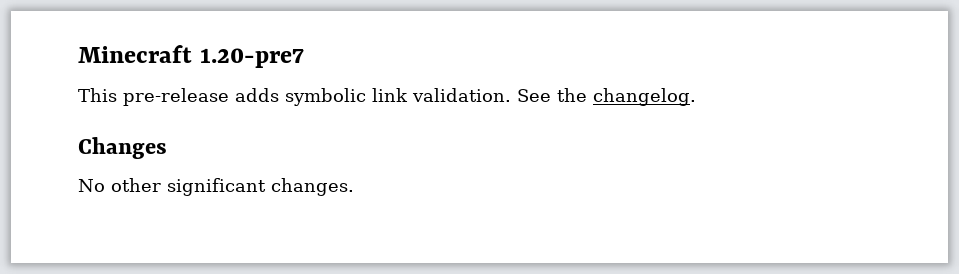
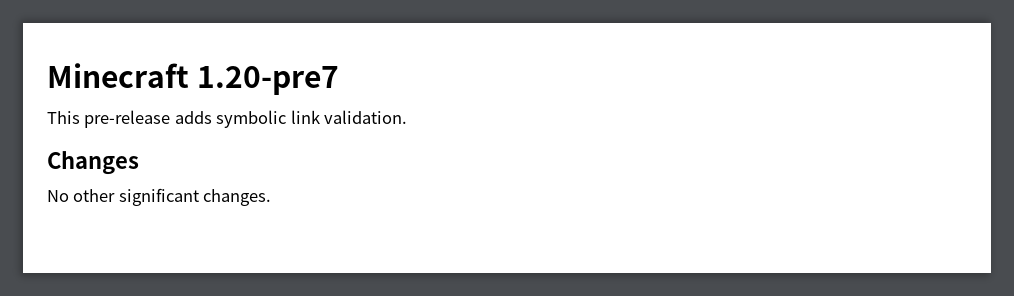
- See the changelog.

